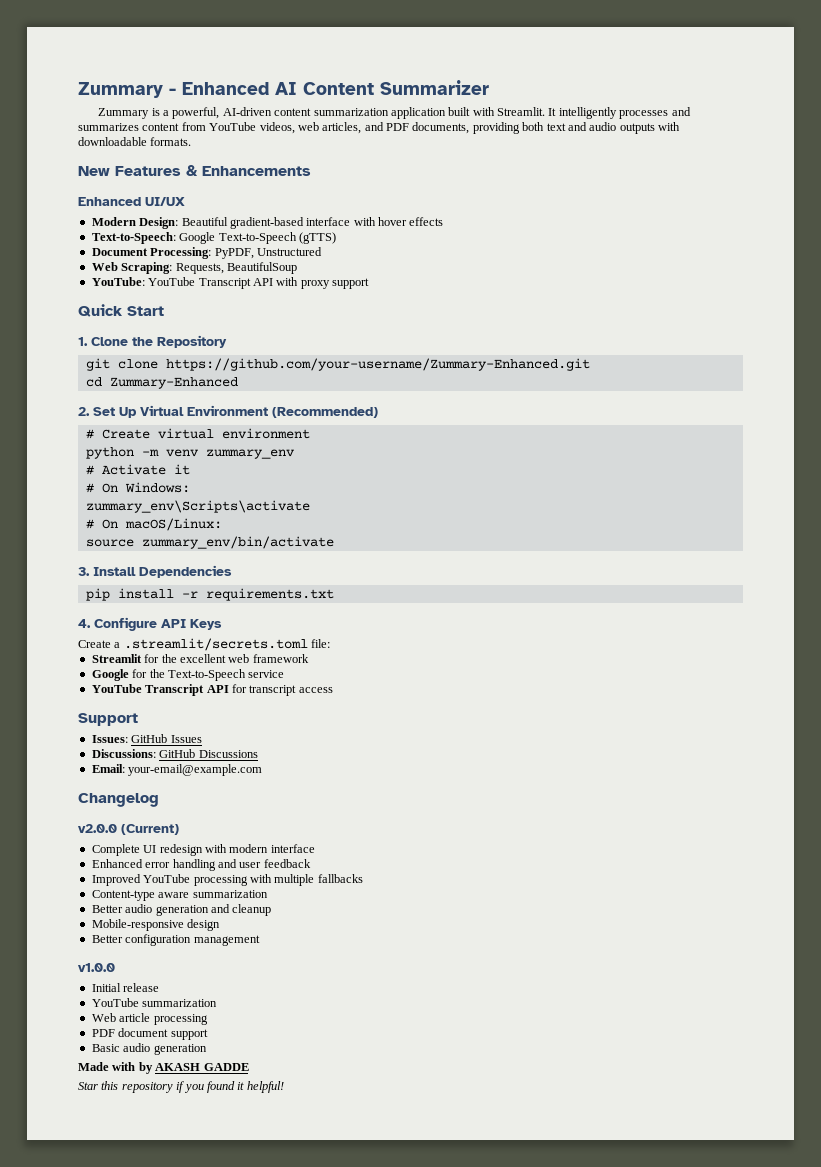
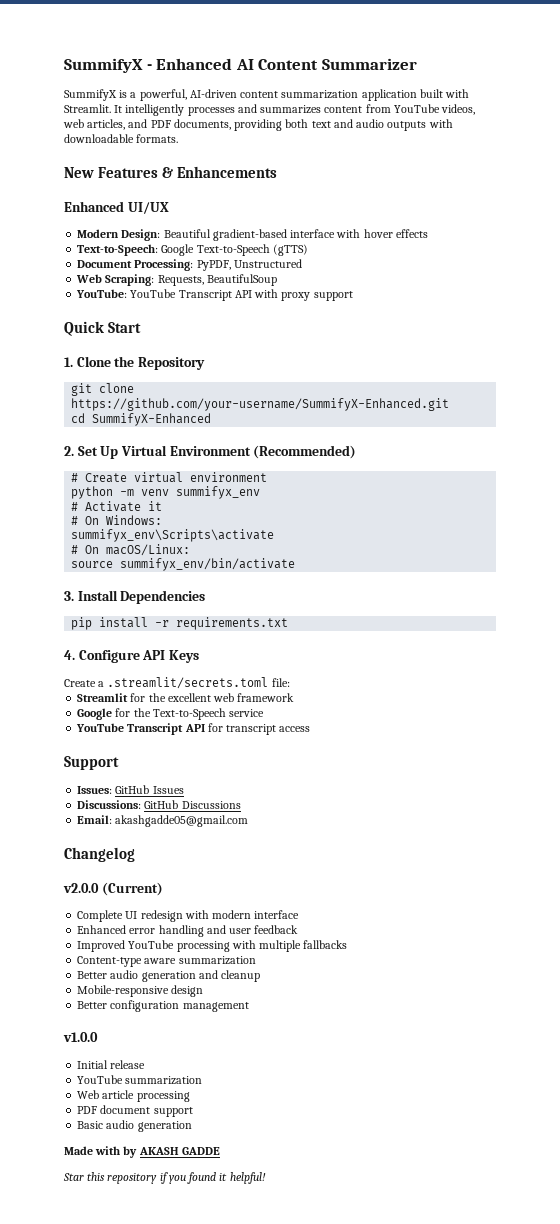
- Zummary - Enhanced AI Content Summarizer
+ SummifyX - Enhanced AI Content Summarizer
- Zummary is a powerful, AI-driven content summarization application built with Streamlit.
+ SummifyX is a powerful, AI-driven content summarization application built with Streamlit.
- git clone https://github.com/your-username/Zummary-Enhanced.git
+ git clone https://github.com/your-username/SummifyX-Enhanced.git
- cd Zummary-Enhanced
+ cd SummifyX-Enhanced
- python -m venv zummary_env
+ python -m venv summifyx_env
- zummary_env\Scripts\activate
+ summifyx_env\Scripts\activate
- source zummary_env/bin/activate
+ source summifyx_env/bin/activate
- Email: your-email@example.com
+ Email: akashgadde05@gmail.com

